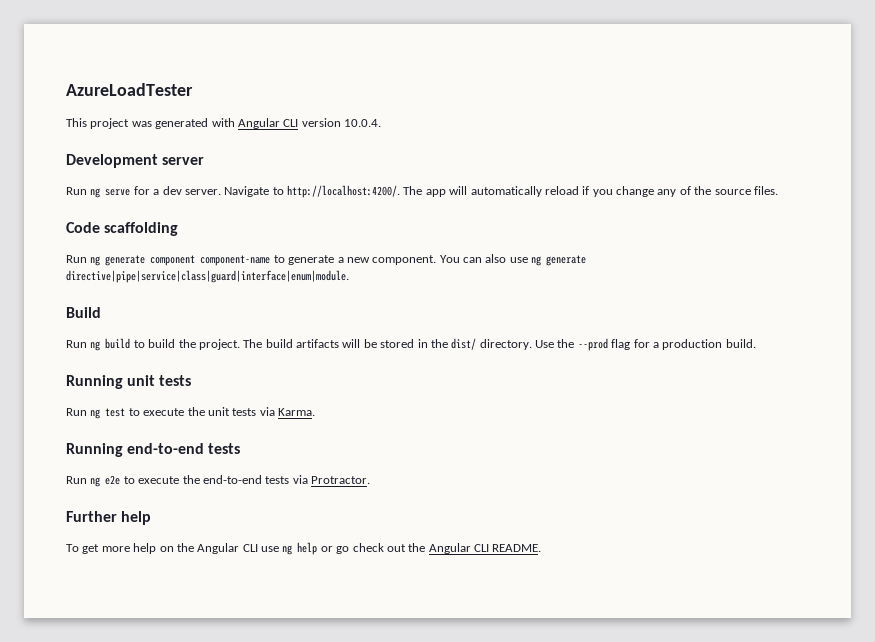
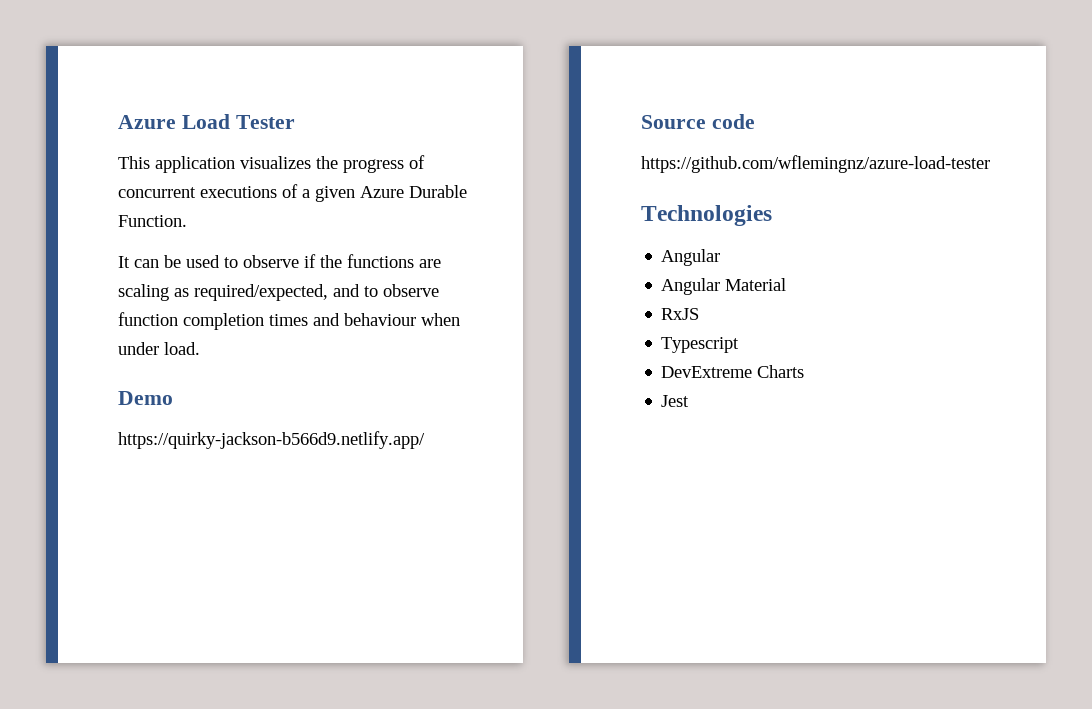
- AzureLoadTester
- This project was generated with Angular CLI version 10.0.4.
- Development server
- Run ng serve for a dev server. Navigate to http://localhost:4200/. The app will automatically reload if you change any of the source files.
- Code scaffolding
- Run ng generate component component-name to generate a new component. You can also use ng generate directive|pipe|service|class|guard|interface|enum|module.
- Build
- Run ng build to build the project. The build artifacts will be stored in the dist/ directory. Use the --prod flag for a production build.
- Running unit tests
- Run ng test to execute the unit tests via Karma.
- Running end-to-end tests
- Run ng e2e to execute the end-to-end tests via Protractor.
- Further help
- To get more help on the Angular CLI use ng help or go check out the Angular CLI README.
+ Azure Load Tester
+ This application visualizes the progress of concurrent executions of a given Azure Durable Function.
+ It can be used to observe if the functions are scaling as required/expected, and to observe function completion times and behaviour when under load.
+ Demo
+ https://quirky-jackson-b566d9.netlify.app/
+ Source code
+ https://github.com/wflemingnz/azure-load-tester
+ Technologies
+ Angular
+ Angular Material
+ RxJS
+ Typescript
+ DevExtreme Charts
+ Jest

